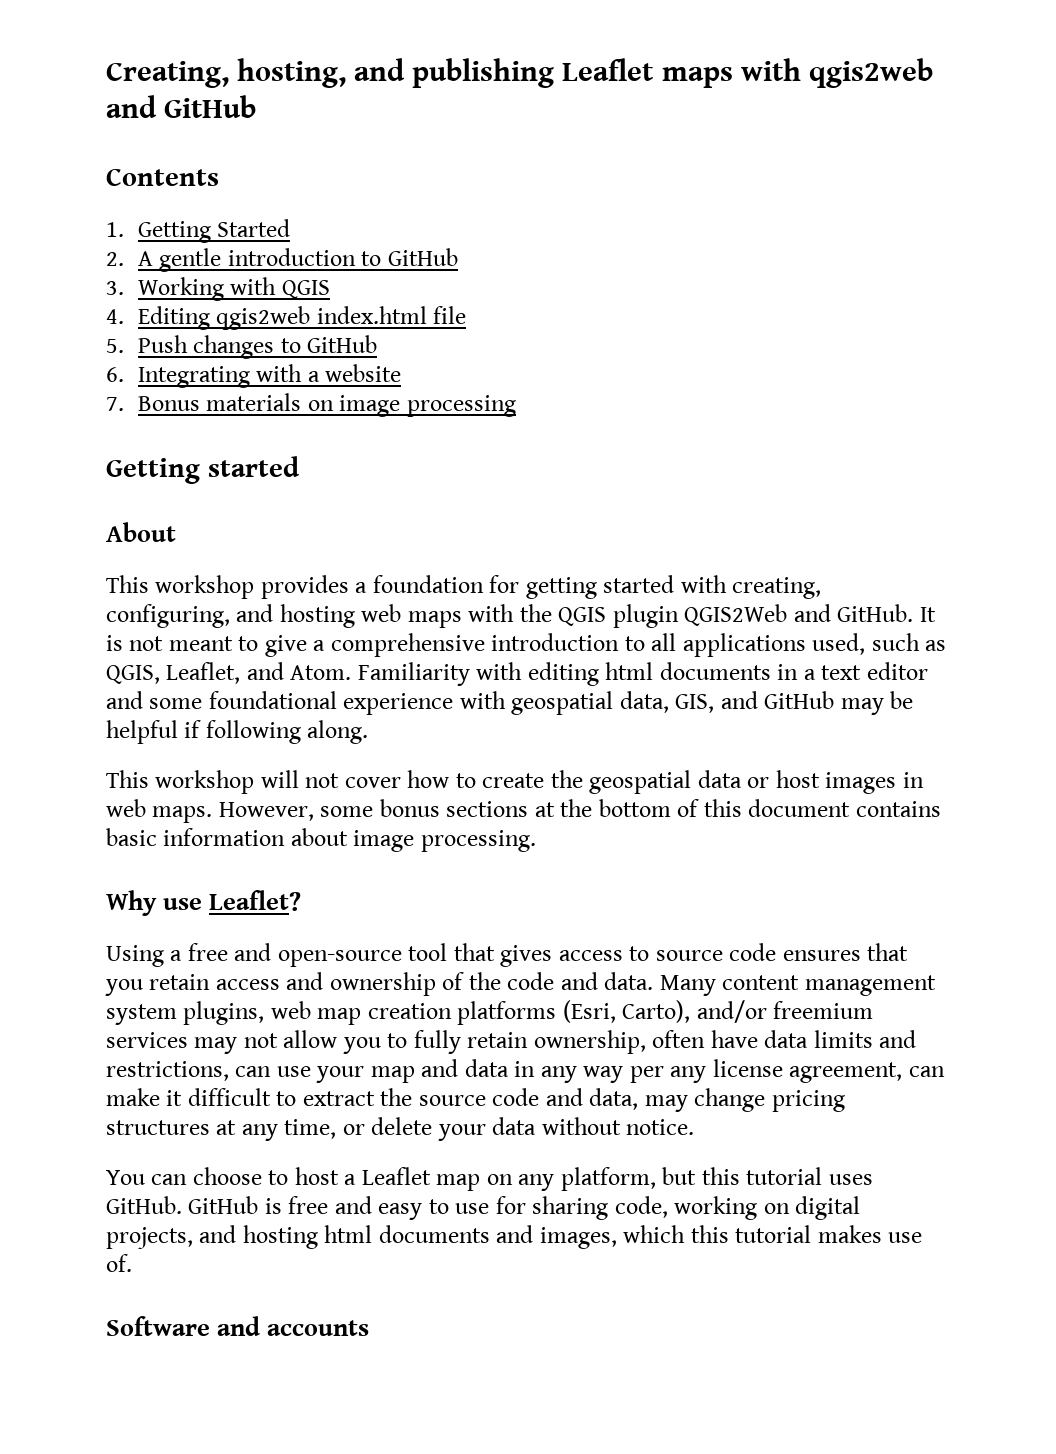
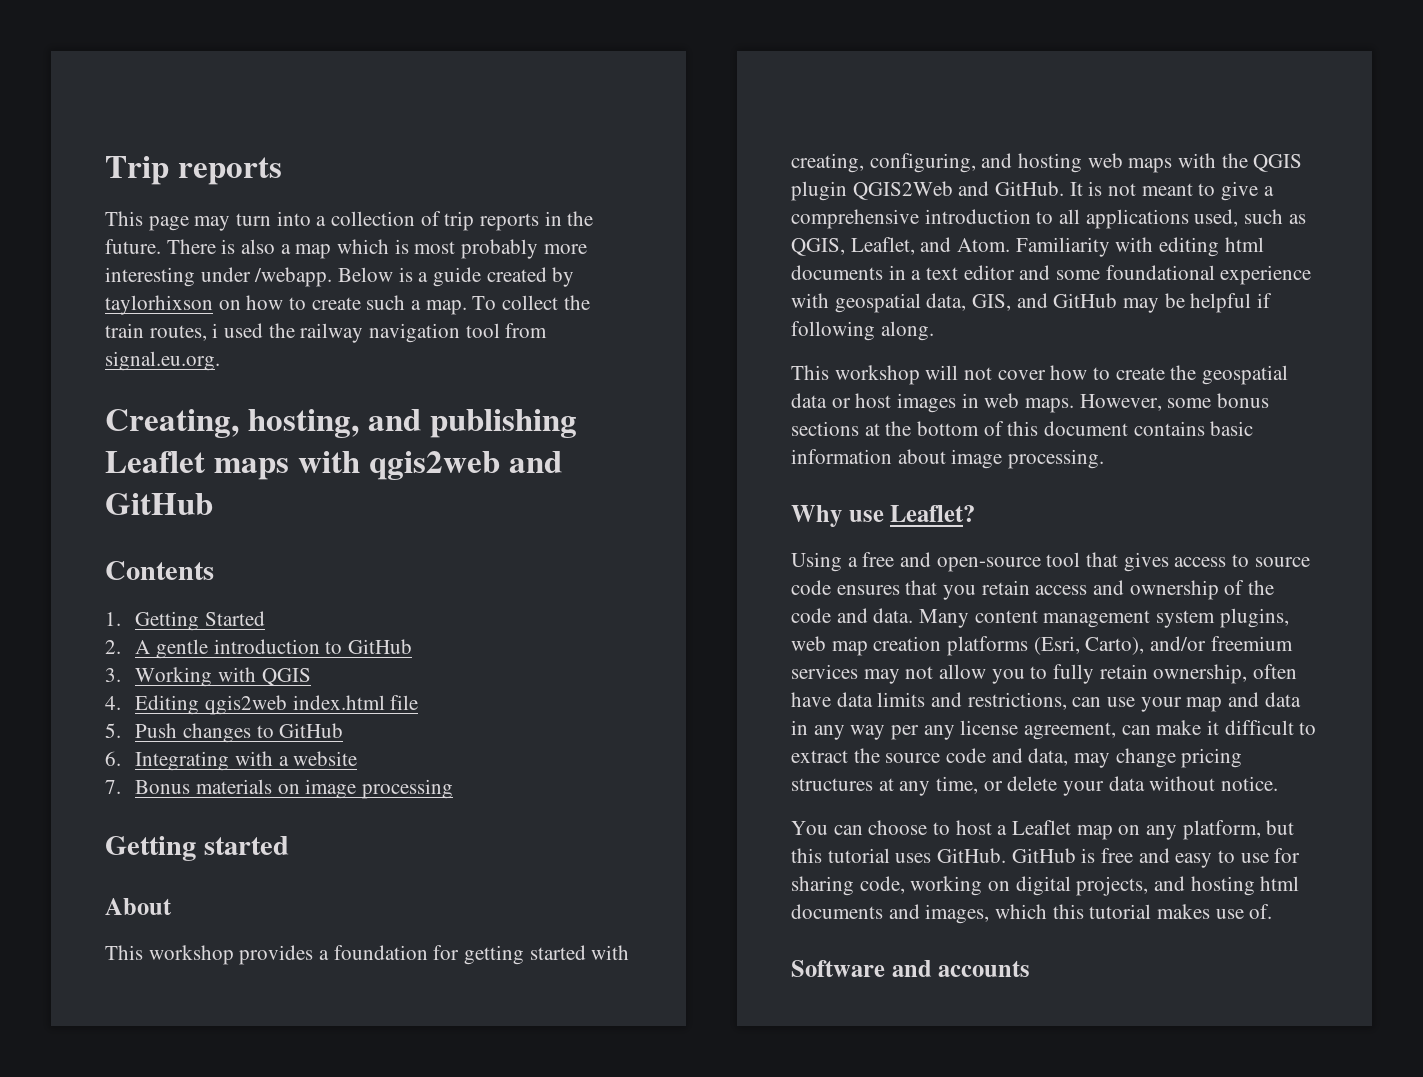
+ Trip reports
+ This page may turn into a collection of trip reports in the future. There is also a map which is most probably more interesting under /webapp. Below is a guide created by taylorhixson on how to create such a map. To collect the train routes, i used the railway navigation tool from signal.eu.org.

